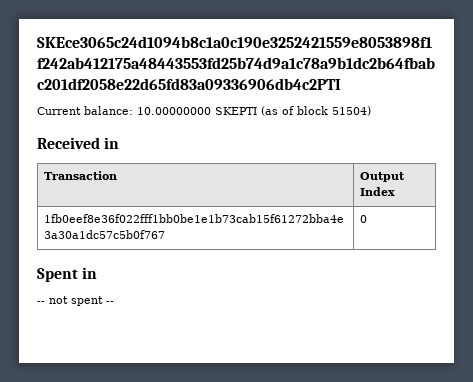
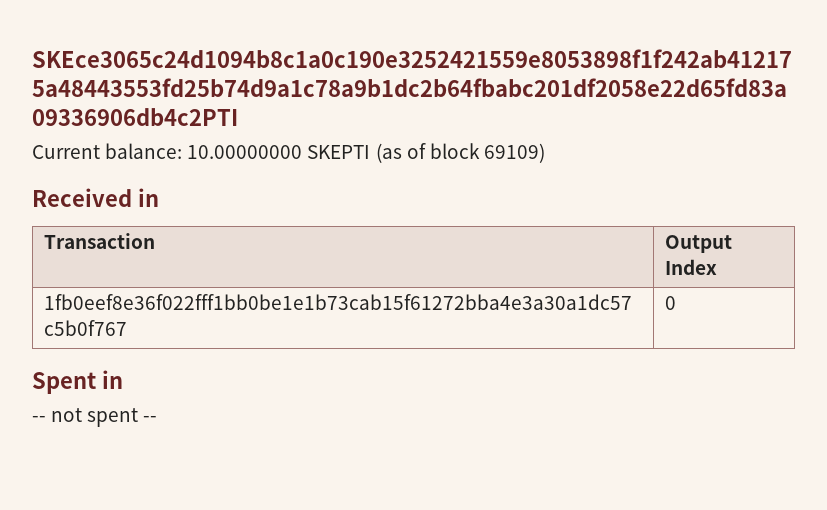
- Current balance: 10.00000000 SKEPTI (as of block 51504)
+ Current balance: 10.00000000 SKEPTI (as of block 69109)

